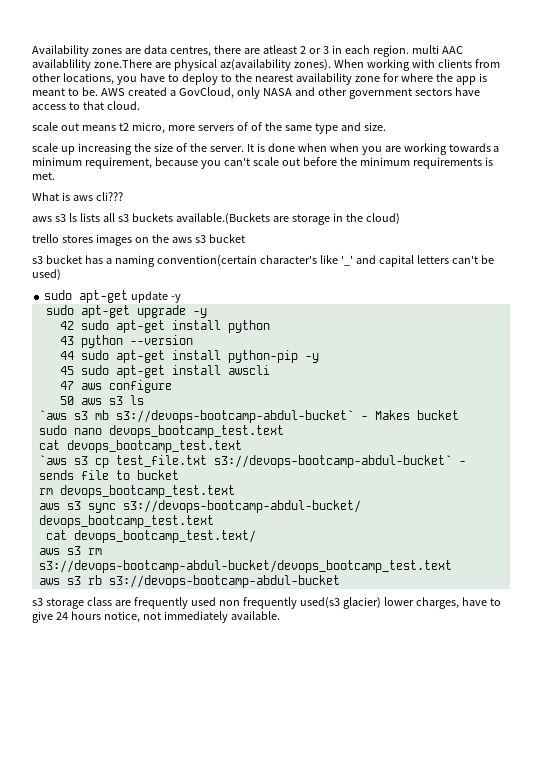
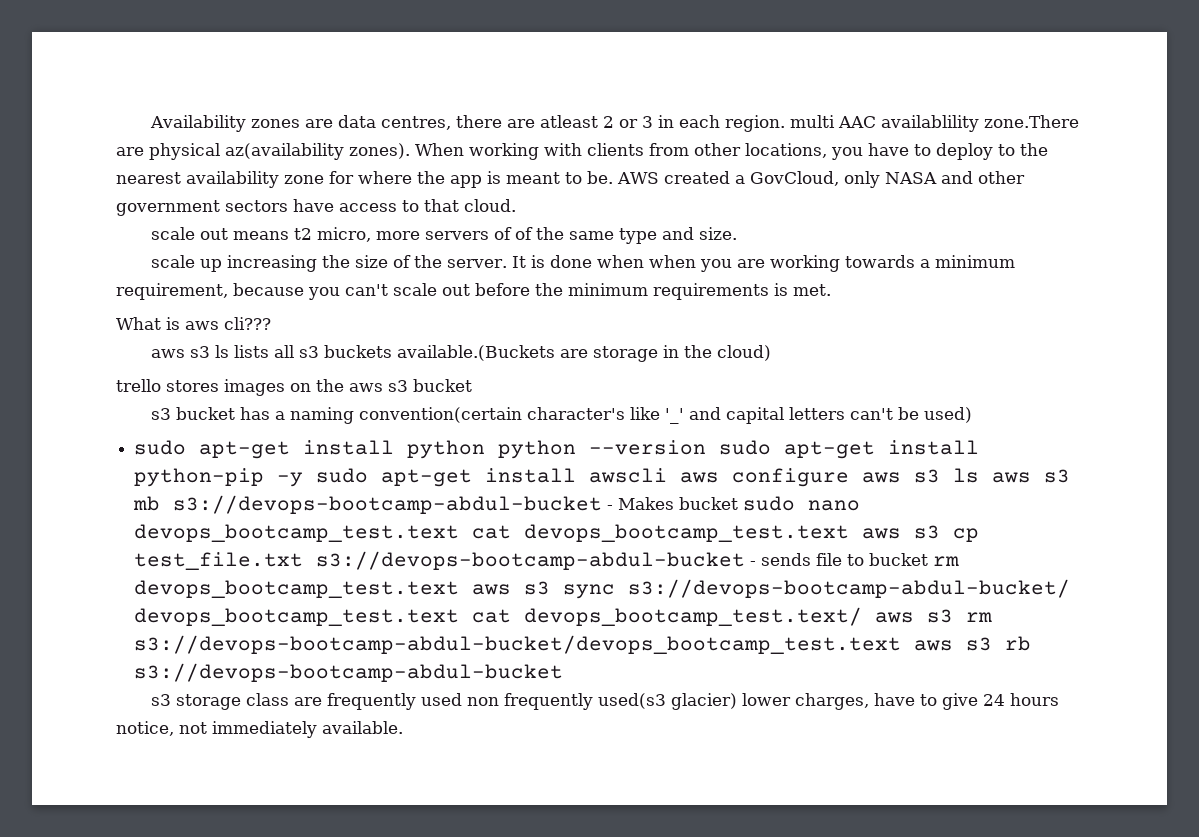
- sudo apt-get update -y
- sudo apt-get upgrade -y
- 42 sudo apt-get install python
- 43 python --version
- 44 sudo apt-get install python-pip -y
- 45 sudo apt-get install awscli
- 47 aws configure
- 50 aws s3 ls
- `aws s3 mb s3://devops-bootcamp-abdul-bucket` - Makes bucket
- sudo nano devops_bootcamp_test.text
- cat devops_bootcamp_test.text
- `aws s3 cp test_file.txt s3://devops-bootcamp-abdul-bucket` - sends file to bucket
- rm devops_bootcamp_test.text
- aws s3 sync s3://devops-bootcamp-abdul-bucket/ devops_bootcamp_test.text
- cat devops_bootcamp_test.text/
- aws s3 rm s3://devops-bootcamp-abdul-bucket/devops_bootcamp_test.text
- aws s3 rb s3://devops-bootcamp-abdul-bucket
+ sudo apt-get install python python --version sudo apt-get install python-pip -y sudo apt-get install awscli aws configure aws s3 ls aws s3 mb s3://devops-bootcamp-abdul-bucket - Makes bucket sudo nano devops_bootcamp_test.text cat devops_bootcamp_test.text aws s3 cp test_file.txt s3://devops-bootcamp-abdul-bucket - sends file to bucket rm devops_bootcamp_test.text aws s3 sync s3://devops-bootcamp-abdul-bucket/ devops_bootcamp_test.text cat devops_bootcamp_test.text/ aws s3 rm s3://devops-bootcamp-abdul-bucket/devops_bootcamp_test.text aws s3 rb s3://devops-bootcamp-abdul-bucket

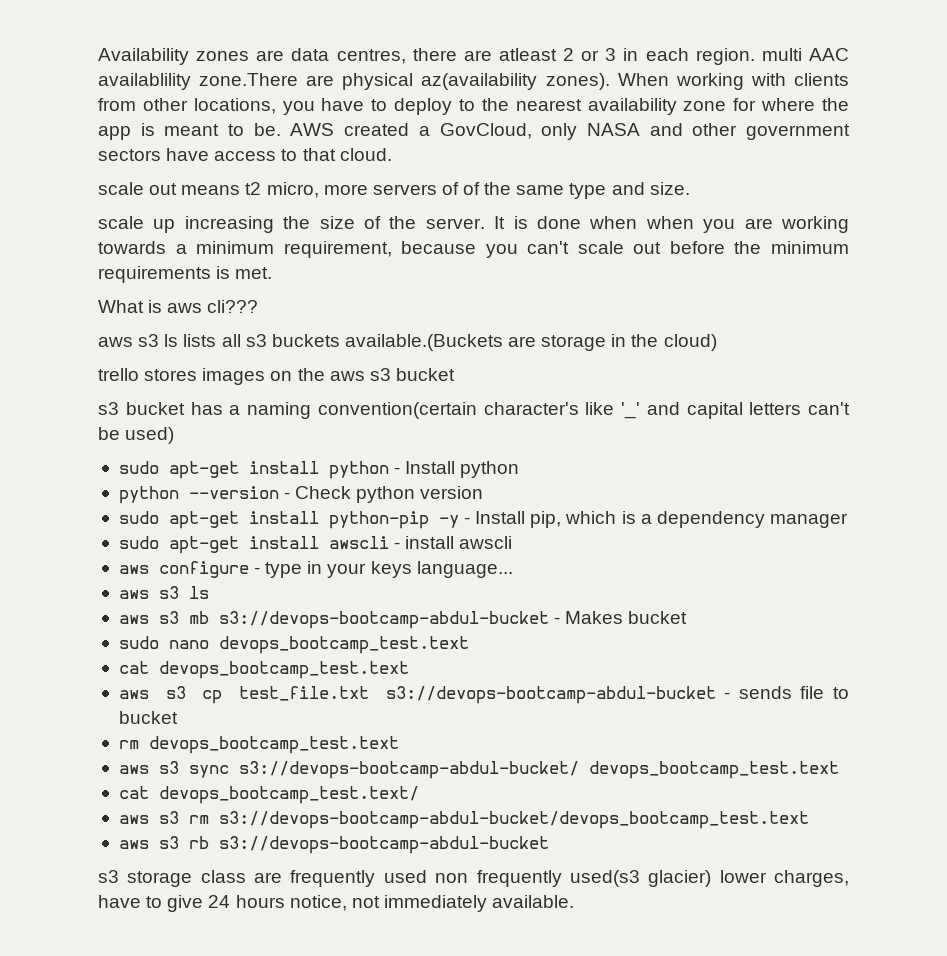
- sudo apt-get install python python --version sudo apt-get install python-pip -y sudo apt-get install awscli aws configure aws s3 ls aws s3 mb s3://devops-bootcamp-abdul-bucket - Makes bucket sudo nano devops_bootcamp_test.text cat devops_bootcamp_test.text aws s3 cp test_file.txt s3://devops-bootcamp-abdul-bucket - sends file to bucket rm devops_bootcamp_test.text aws s3 sync s3://devops-bootcamp-abdul-bucket/ devops_bootcamp_test.text cat devops_bootcamp_test.text/ aws s3 rm s3://devops-bootcamp-abdul-bucket/devops_bootcamp_test.text aws s3 rb s3://devops-bootcamp-abdul-bucket
+ sudo apt-get install python - Install python
+ python --version - Check python version
+ sudo apt-get install python-pip -y - Install pip, which is a dependency manager
+ sudo apt-get install awscli - install awscli
+ aws configure - type in your keys language...
+ aws s3 ls
+ aws s3 mb s3://devops-bootcamp-abdul-bucket - Makes bucket
+ sudo nano devops_bootcamp_test.text
+ cat devops_bootcamp_test.text
+ aws s3 cp test_file.txt s3://devops-bootcamp-abdul-bucket - sends file to bucket
+ rm devops_bootcamp_test.text
+ aws s3 sync s3://devops-bootcamp-abdul-bucket/ devops_bootcamp_test.text
+ cat devops_bootcamp_test.text/
+ aws s3 rm s3://devops-bootcamp-abdul-bucket/devops_bootcamp_test.text
+ aws s3 rb s3://devops-bootcamp-abdul-bucket

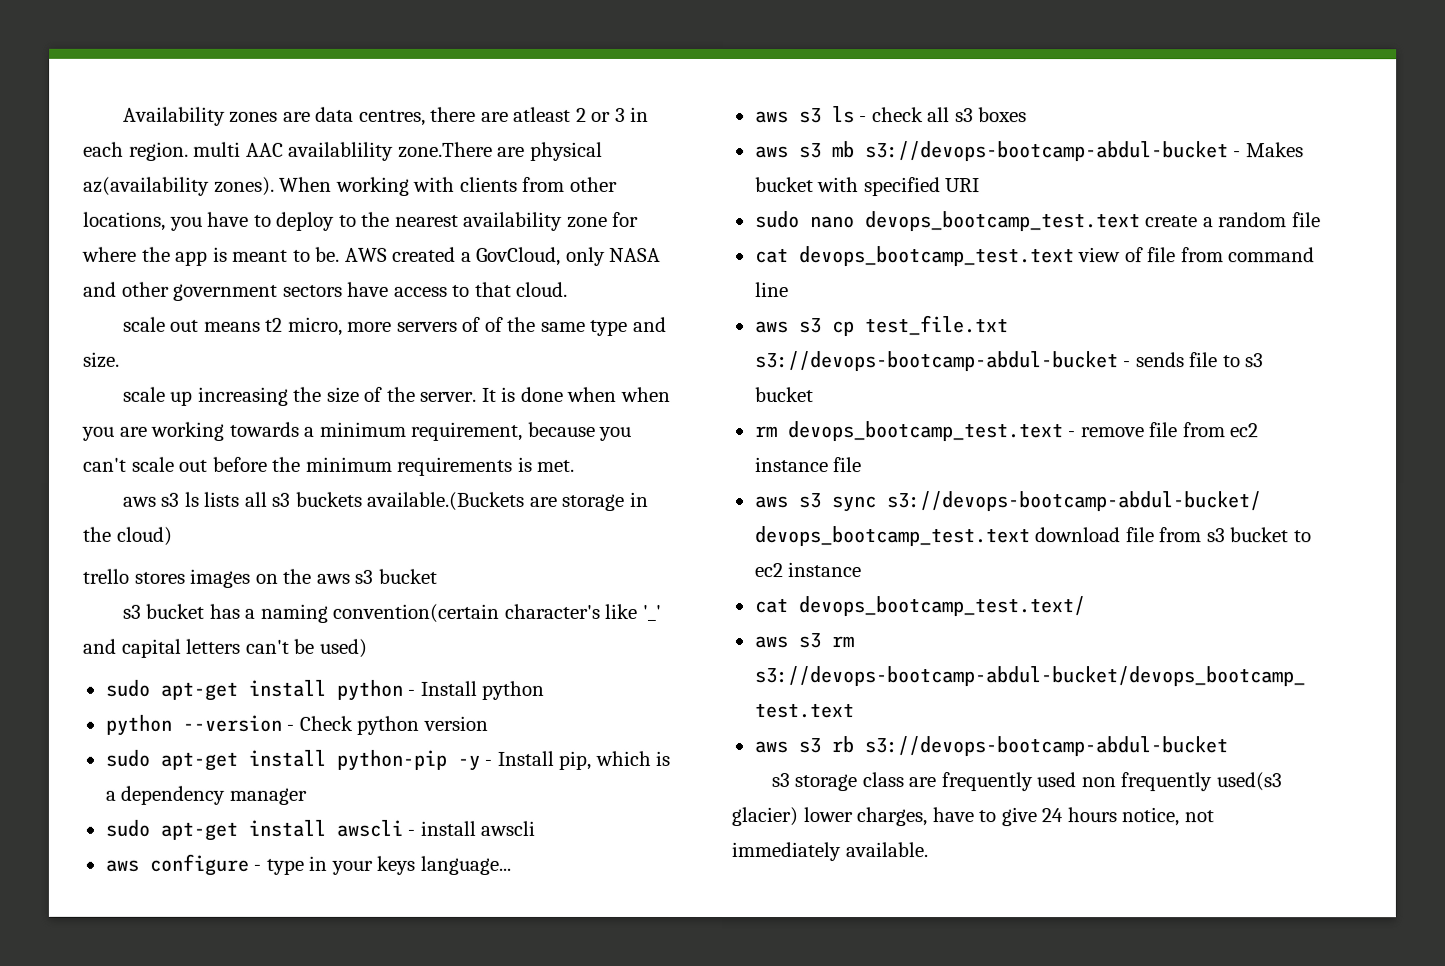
- What is aws cli???
  aws configure - type in your keys language...
- aws s3 ls
+ aws s3 ls - check all s3 boxes
- aws s3 mb s3://devops-bootcamp-abdul-bucket - Makes bucket
+ aws s3 mb s3://devops-bootcamp-abdul-bucket - Makes bucket with specified URI
- sudo nano devops_bootcamp_test.text
- cat devops_bootcamp_test.text
+ sudo nano devops_bootcamp_test.text create a random file
+ cat devops_bootcamp_test.text view of file from command line
- aws s3 cp test_file.txt s3://devops-bootcamp-abdul-bucket - sends file to bucket
+ aws s3 cp test_file.txt s3://devops-bootcamp-abdul-bucket - sends file to s3 bucket
- rm devops_bootcamp_test.text
+ rm devops_bootcamp_test.text - remove file from ec2 instance file
- aws s3 sync s3://devops-bootcamp-abdul-bucket/ devops_bootcamp_test.text
+ aws s3 sync s3://devops-bootcamp-abdul-bucket/ devops_bootcamp_test.text download file from s3 bucket to ec2 instance

